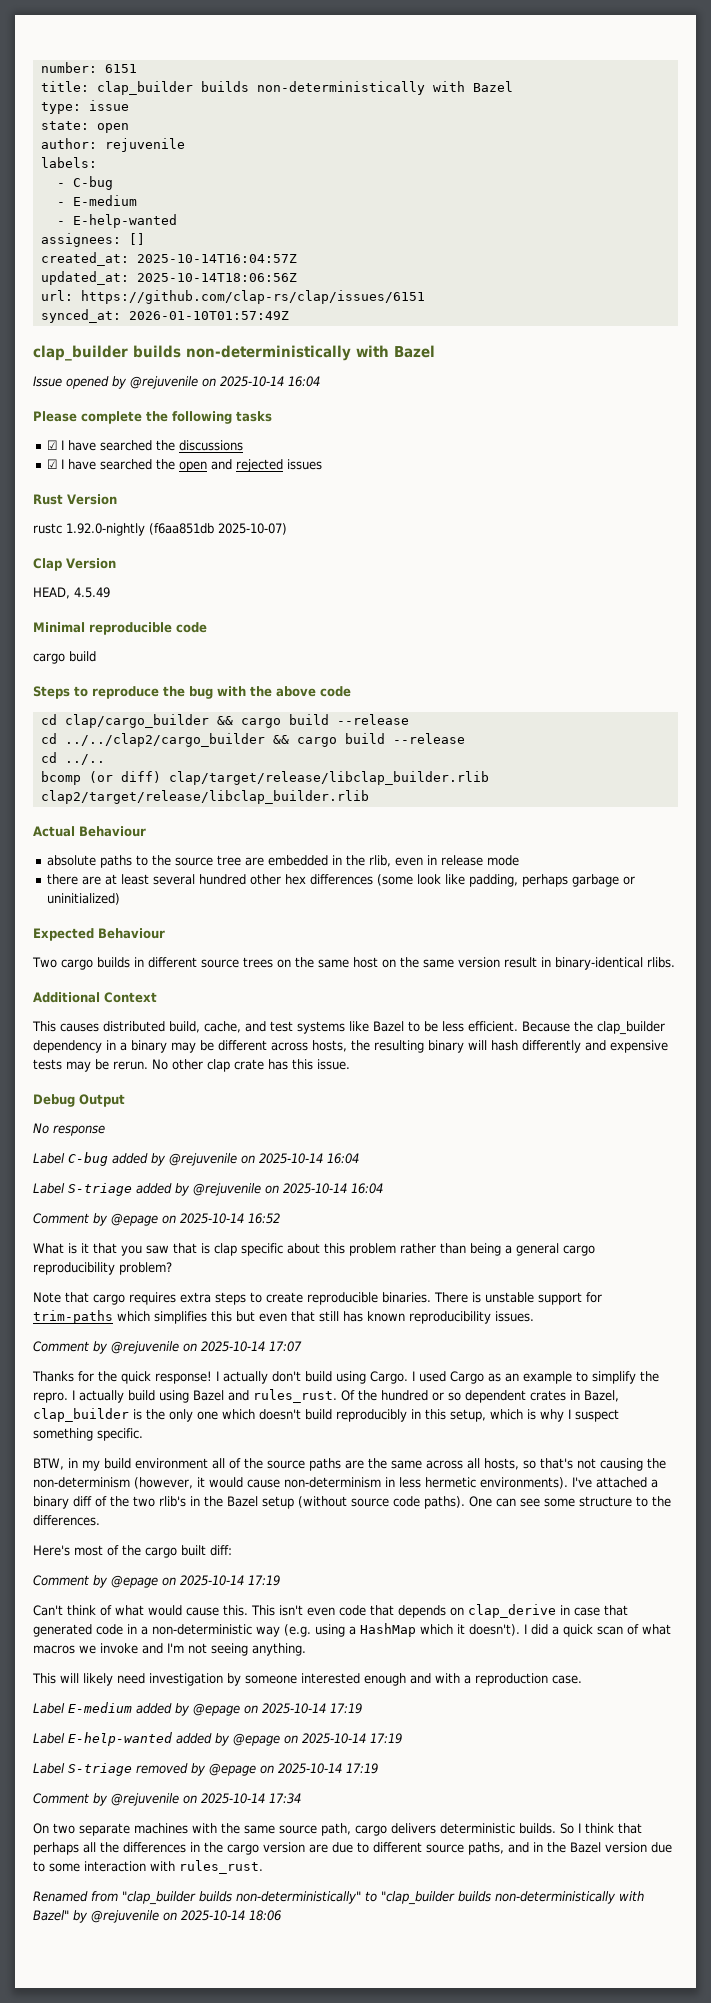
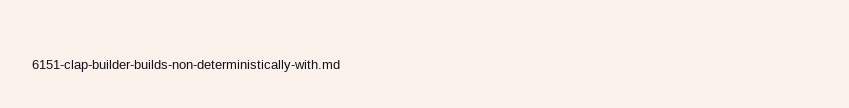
- number: 6151
- title: clap_builder builds non-deterministically with Bazel
- type: issue
- state: open
- author: rejuvenile
- labels:
- - C-bug
- - E-medium
- - E-help-wanted
- assignees: []
- created_at: 2025-10-14T16:04:57Z
- updated_at: 2025-10-14T18:06:56Z
- url: https://github.com/clap-rs/clap/issues/6151
- synced_at: 2026-01-10T01:57:49Z
- clap_builder builds non-deterministically with Bazel
- Issue opened by @rejuvenile on 2025-10-14 16:04
- Please complete the following tasks
- ☑ I have searched the discussions
- ☑ I have searched the open and rejected issues
- Rust Version
- rustc 1.92.0-nightly (f6aa851db 2025-10-07)
- Clap Version
- HEAD, 4.5.49
- Minimal reproducible code
- cargo build
- Steps to reproduce the bug with the above code
- cd clap/cargo_builder && cargo build --release
- cd ../../clap2/cargo_builder && cargo build --release
- cd ../..
- bcomp (or diff) clap/target/release/libclap_builder.rlib clap2/target/release/libclap_builder.rlib
- Actual Behaviour
- absolute paths to the source tree are embedded in the rlib, even in release mode
- there are at least several hundred other hex differences (some look like padding, perhaps garbage or uninitialized)
- Expected Behaviour
- Two cargo builds in different source trees on the same host on the same version result in binary-identical rlibs.
- Additional Context
- This causes distributed build, cache, and test systems like Bazel to be less efficient. Because the clap_builder dependency in a binary may be different across hosts, the resulting binary will hash differently and expensive tests may be rerun. No other clap crate has this issue.
- Debug Output
- No response
- Label C-bug added by @rejuvenile on 2025-10-14 16:04
- Label S-triage added by @rejuvenile on 2025-10-14 16:04
- Comment by @epage on 2025-10-14 16:52
- What is it that you saw that is clap specific about this problem rather than being a general cargo reproducibility problem?
- Note that cargo requires extra steps to create reproducible binaries. There is unstable support for trim-paths which simplifies this but even that still has known reproducibility issues.
- Comment by @rejuvenile on 2025-10-14 17:07
- Thanks for the quick response! I actually don't build using Cargo. I used Cargo as an example to simplify the repro. I actually build using Bazel and rules_rust. Of the hundred or so dependent crates in Bazel, clap_builder is the only one which doesn't build reproducibly in this setup, which is why I suspect something specific.
- BTW, in my build environment all of the source paths are the same across all hosts, so that's not causing the non-determinism (however, it would cause non-determinism in less hermetic environments). I've attached a binary diff of the two rlib's in the Bazel setup (without source code paths). One can see some structure to the differences.
- Here's most of the cargo built diff:
- Comment by @epage on 2025-10-14 17:19
- Can't think of what would cause this. This isn't even code that depends on clap_derive in case that generated code in a non-deterministic way (e.g. using a HashMap which it doesn't). I did a quick scan of what macros we invoke and I'm not seeing anything.
- This will likely need investigation by someone interested enough and with a reproduction case.
- Label E-medium added by @epage on 2025-10-14 17:19
- Label E-help-wanted added by @epage on 2025-10-14 17:19
- Label S-triage removed by @epage on 2025-10-14 17:19
- Comment by @rejuvenile on 2025-10-14 17:34
- On two separate machines with the same source path, cargo delivers deterministic builds. So I think that perhaps all the differences in the cargo version are due to different source paths, and in the Bazel version due to some interaction with rules_rust.
- Renamed from "clap_builder builds non-deterministically" to "clap_builder builds non-deterministically with Bazel" by @rejuvenile on 2025-10-14 18:06
+ 6151-clap-builder-builds-non-deterministically-with.md

